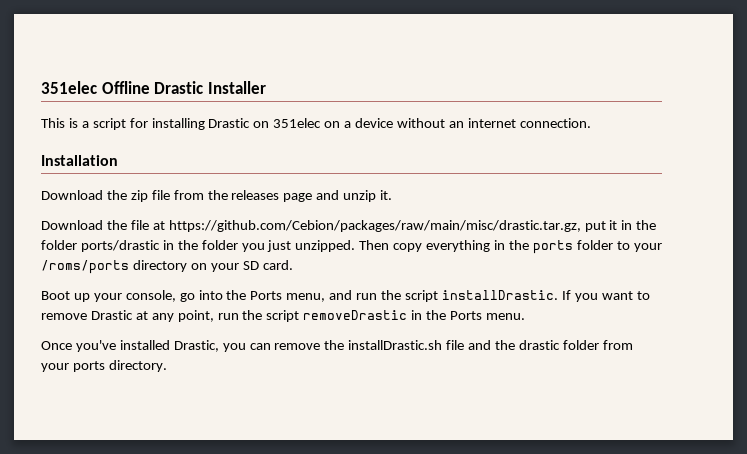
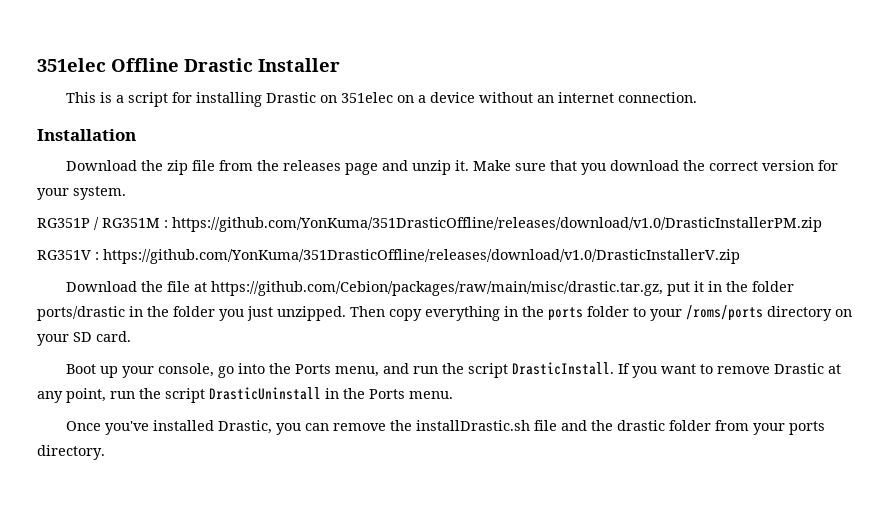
+ Make sure that you download the correct version for your system.
+ RG351P / RG351M : https://github.com/YonKuma/351DrasticOffline/releases/download/v1.0/DrasticInstallerPM.zip
+ RG351V : https://github.com/YonKuma/351DrasticOffline/releases/download/v1.0/DrasticInstallerV.zip
- Boot up your console, go into the Ports menu, and run the script installDrastic.
+ Boot up your console, go into the Ports menu, and run the script DrasticInstall.
- If you want to remove Drastic at any point, run the script removeDrastic in the Ports menu.
+ If you want to remove Drastic at any point, run the script DrasticUninstall in the Ports menu.

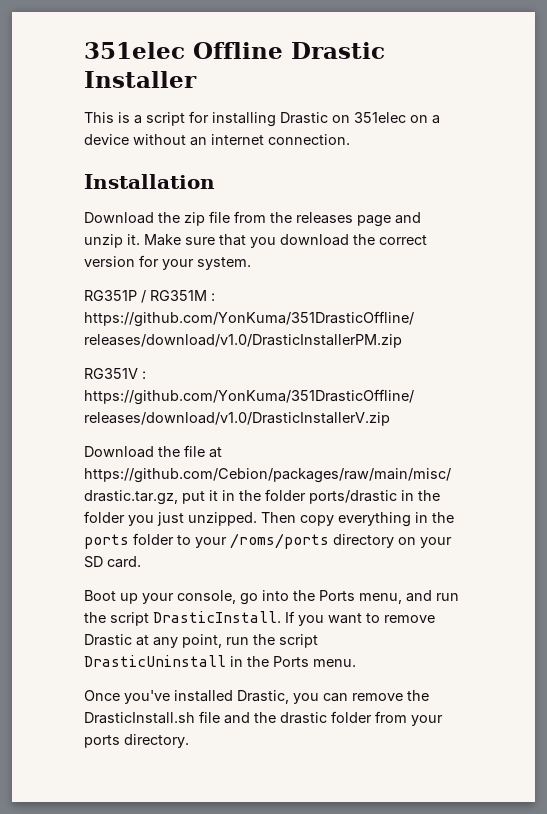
- Once you've installed Drastic, you can remove the installDrastic.sh file and the drastic folder from your ports directory.
+ Once you've installed Drastic, you can remove the DrasticInstall.sh file and the drastic folder from your ports directory.

